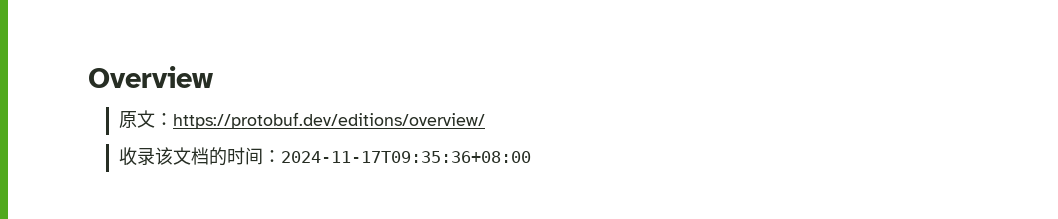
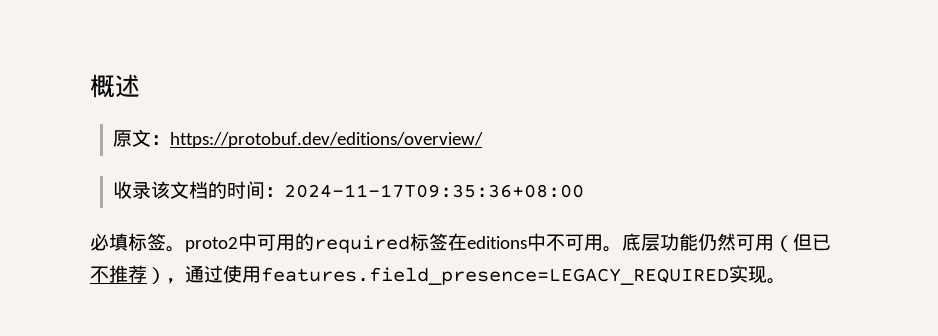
- Overview
+ 概述
+ 必填标签。proto2中可用的required标签在editions中不可用。底层功能仍然可用（但已不推荐），通过使用features.field_presence=LEGACY_REQUIRED实现。

